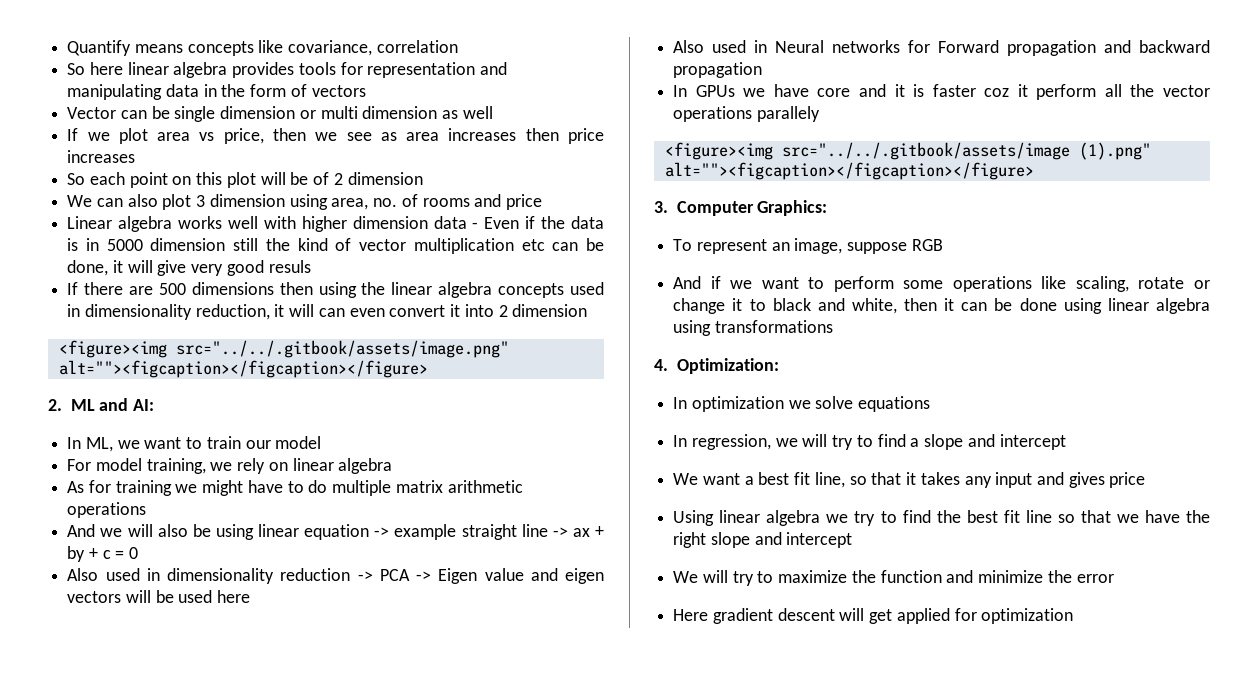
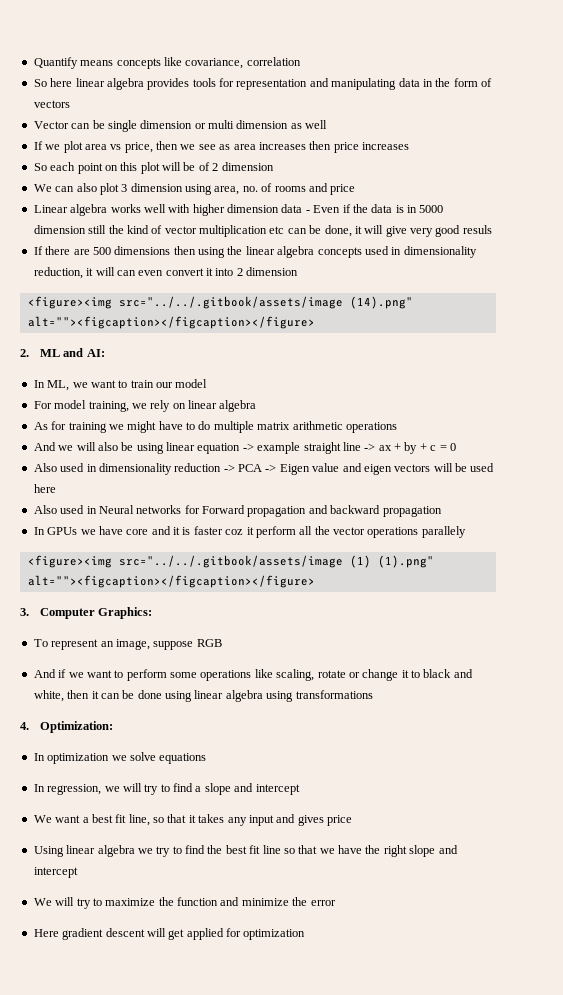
- <figure><img src="../../.gitbook/assets/image.png" alt=""><figcaption></figcaption></figure>
+ <figure><img src="../../.gitbook/assets/image (14).png" alt=""><figcaption></figcaption></figure>
- <figure><img src="../../.gitbook/assets/image (1).png" alt=""><figcaption></figcaption></figure>
+ <figure><img src="../../.gitbook/assets/image (1) (1).png" alt=""><figcaption></figcaption></figure>

